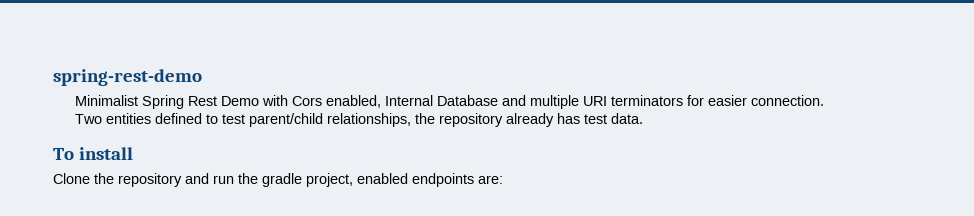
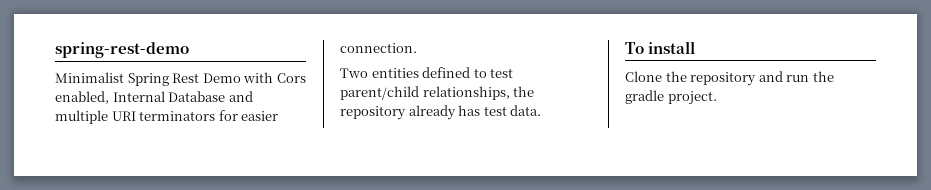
- Clone the repository and run the gradle project, enabled endpoints are:
+ Clone the repository and run the gradle project.

